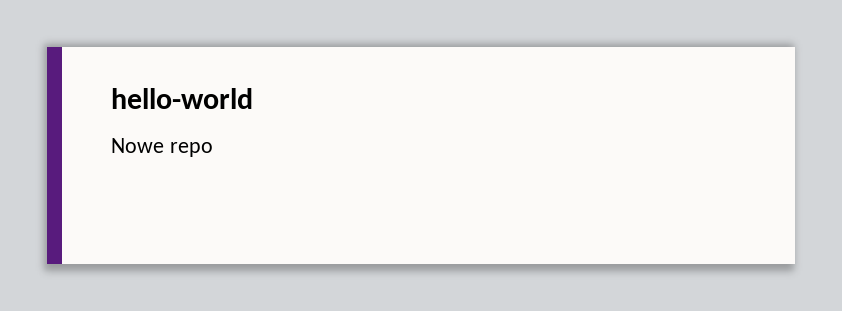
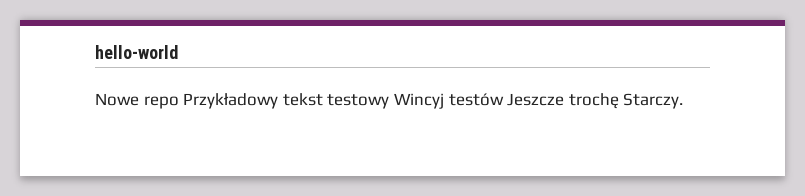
- Nowe repo
+ Nowe repo Przykładowy tekst testowy Wincyj testów Jeszcze trochę Starczy.

